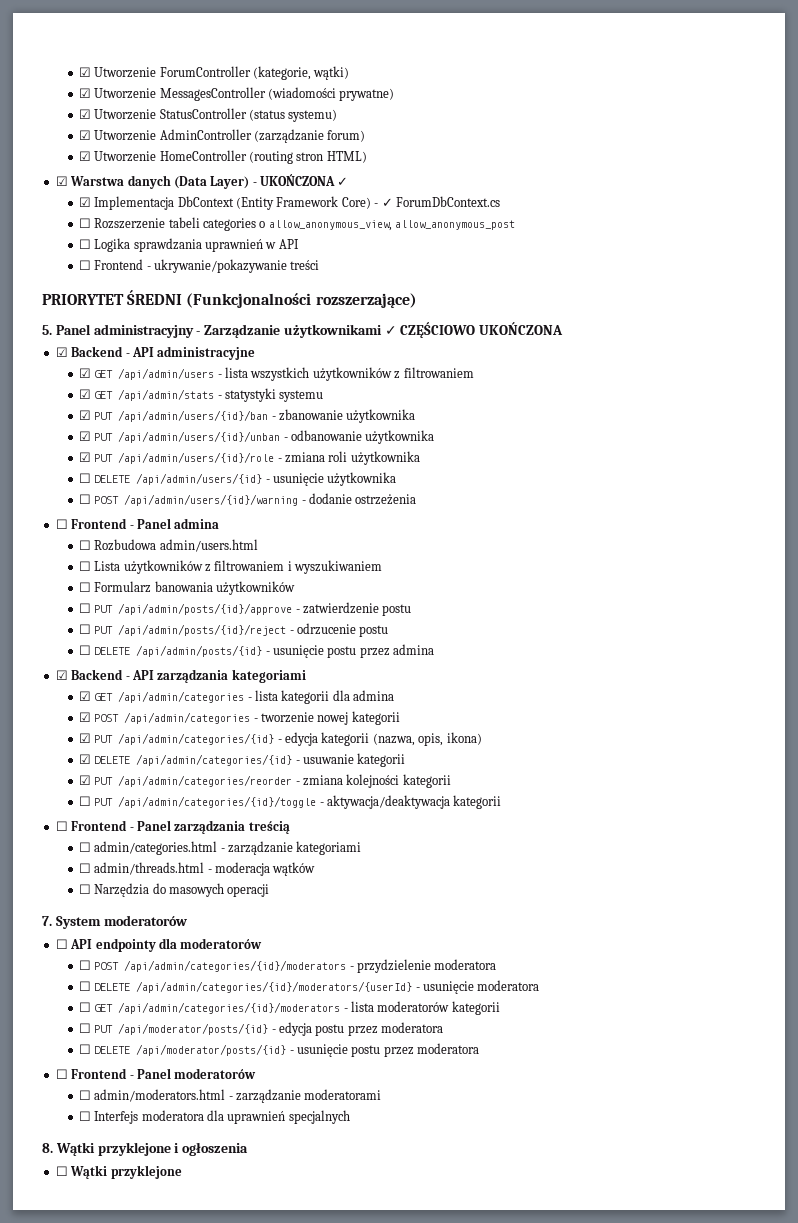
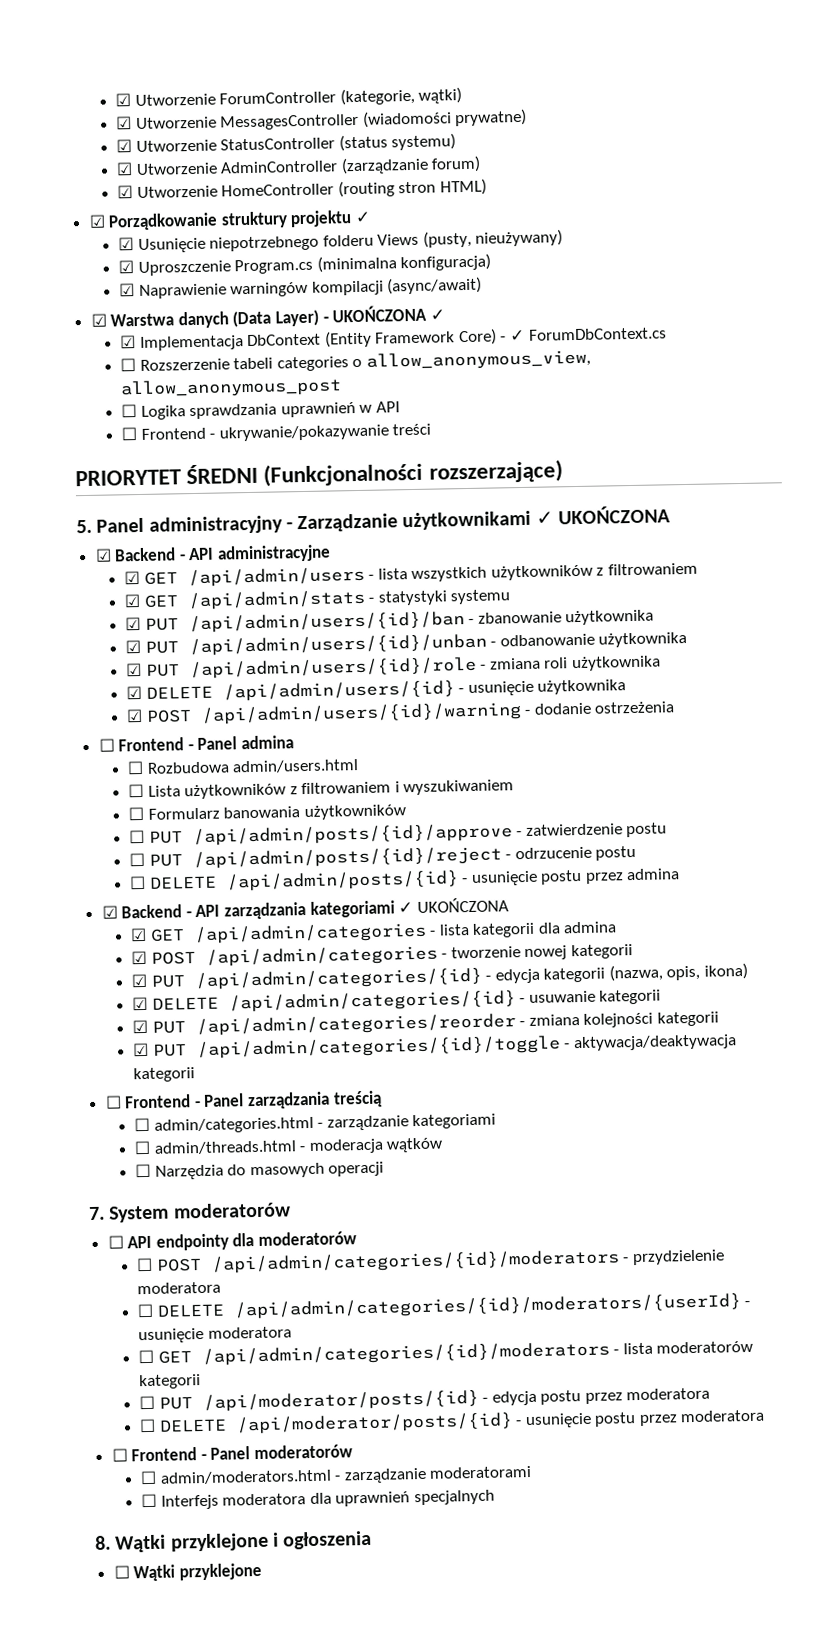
+ ☑ Porządkowanie struktury projektu ✓
+ ☑ Usunięcie niepotrzebnego folderu Views (pusty, nieużywany)
+ ☑ Uproszczenie Program.cs (minimalna konfiguracja)
+ ☑ Naprawienie warningów kompilacji (async/await)
- 5. Panel administracyjny - Zarządzanie użytkownikami ✓ CZĘŚCIOWO UKOŃCZONA
+ 5. Panel administracyjny - Zarządzanie użytkownikami ✓ UKOŃCZONA
- ☐ DELETE /api/admin/users/{id} - usunięcie użytkownika
+ ☑ DELETE /api/admin/users/{id} - usunięcie użytkownika
- ☐ POST /api/admin/users/{id}/warning - dodanie ostrzeżenia
+ ☑ POST /api/admin/users/{id}/warning - dodanie ostrzeżenia
- ☑ Backend - API zarządzania kategoriami
+ ☑ Backend - API zarządzania kategoriami ✓ UKOŃCZONA
- ☐ PUT /api/admin/categories/{id}/toggle - aktywacja/deaktywacja kategorii
+ ☑ PUT /api/admin/categories/{id}/toggle - aktywacja/deaktywacja kategorii

